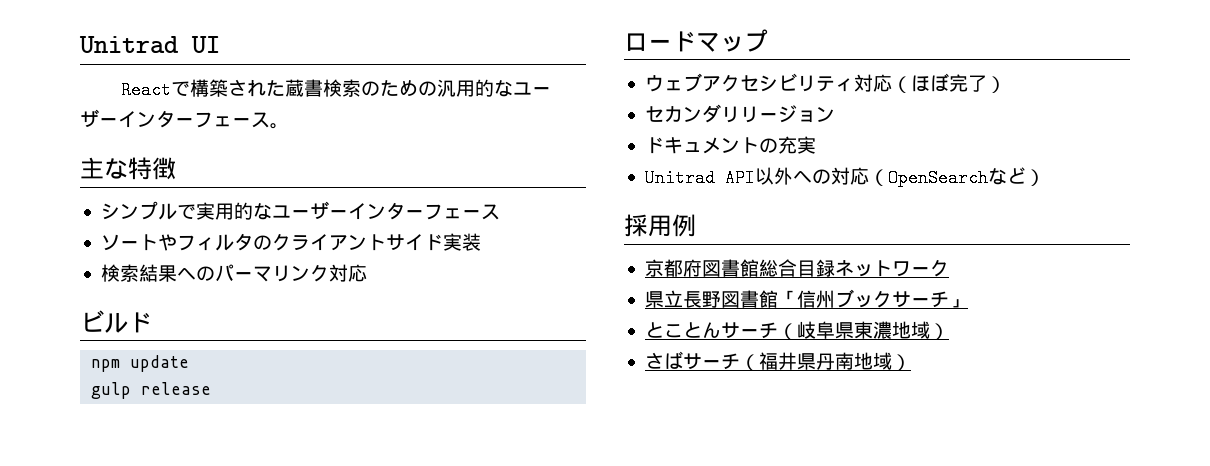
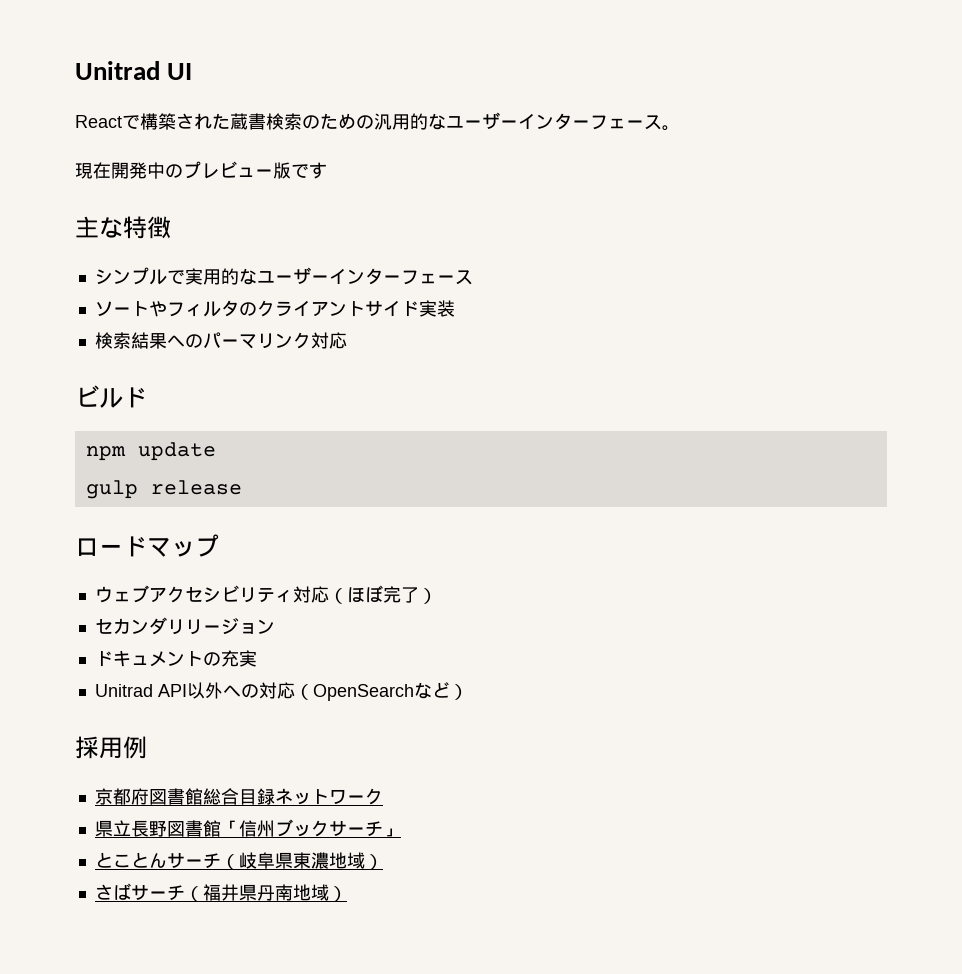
+ 現在開発中のプレビュー版です

